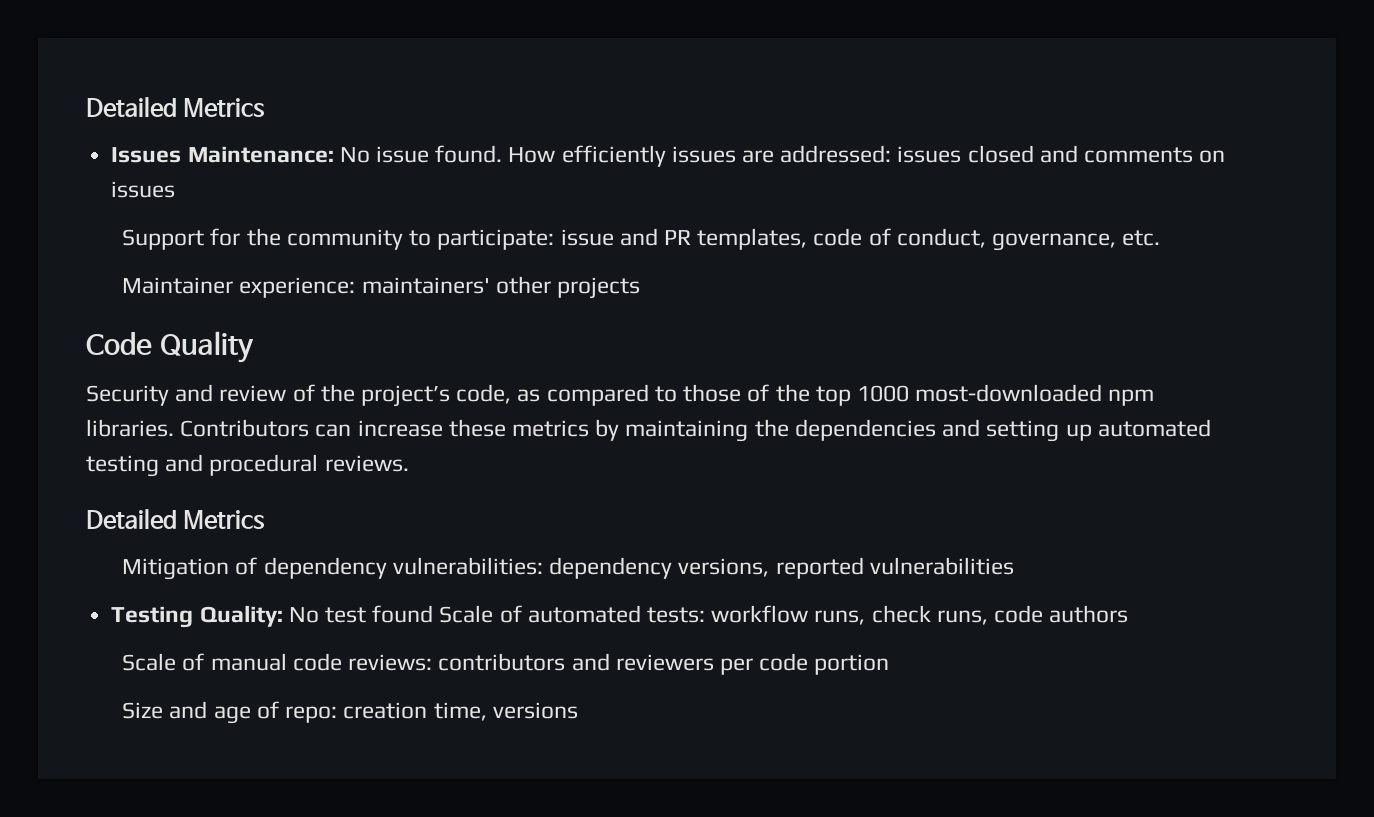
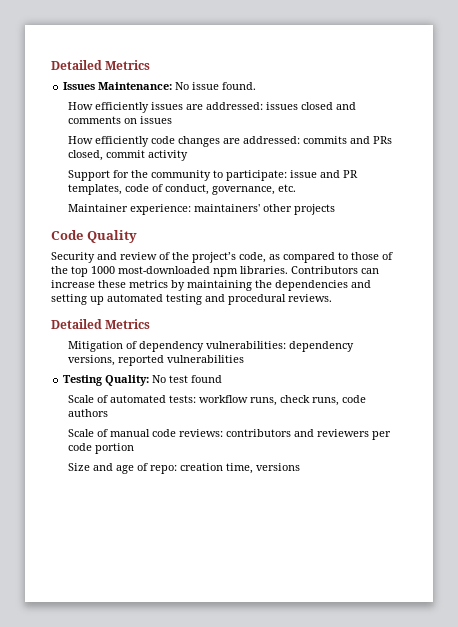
- Issues Maintenance: No issue found. How efficiently issues are addressed: issues closed and comments on issues
+ Issues Maintenance: No issue found.
+ How efficiently issues are addressed: issues closed and comments on issues
+ How efficiently code changes are addressed: commits and PRs closed, commit activity
- Testing Quality: No test found Scale of automated tests: workflow runs, check runs, code authors
+ Testing Quality: No test found
+ Scale of automated tests: workflow runs, check runs, code authors

